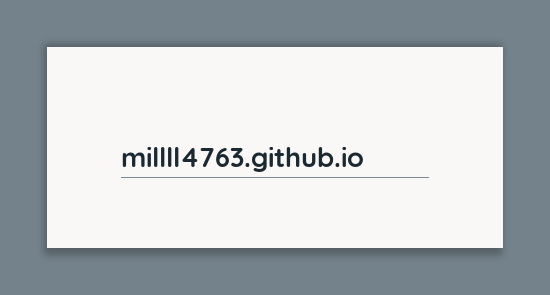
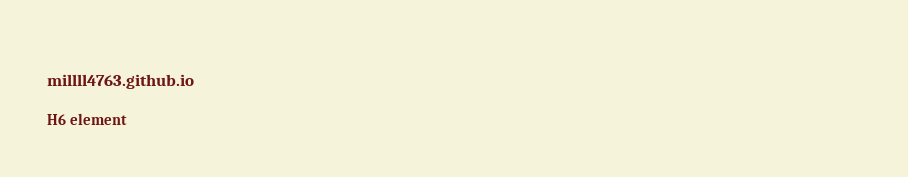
+ H6 element

